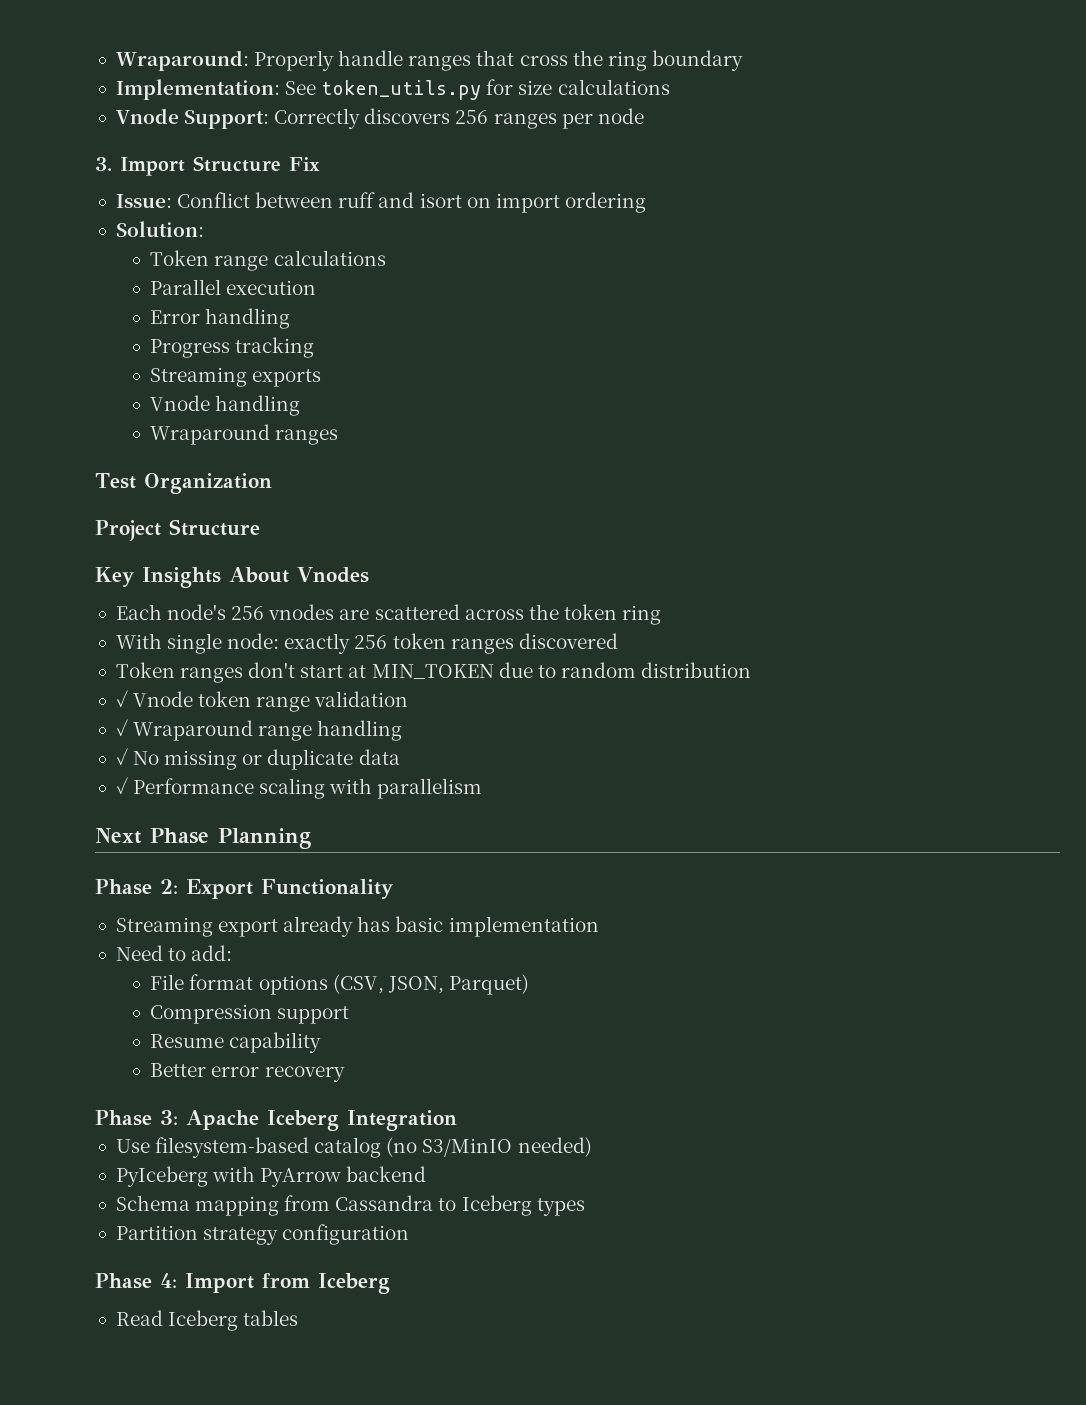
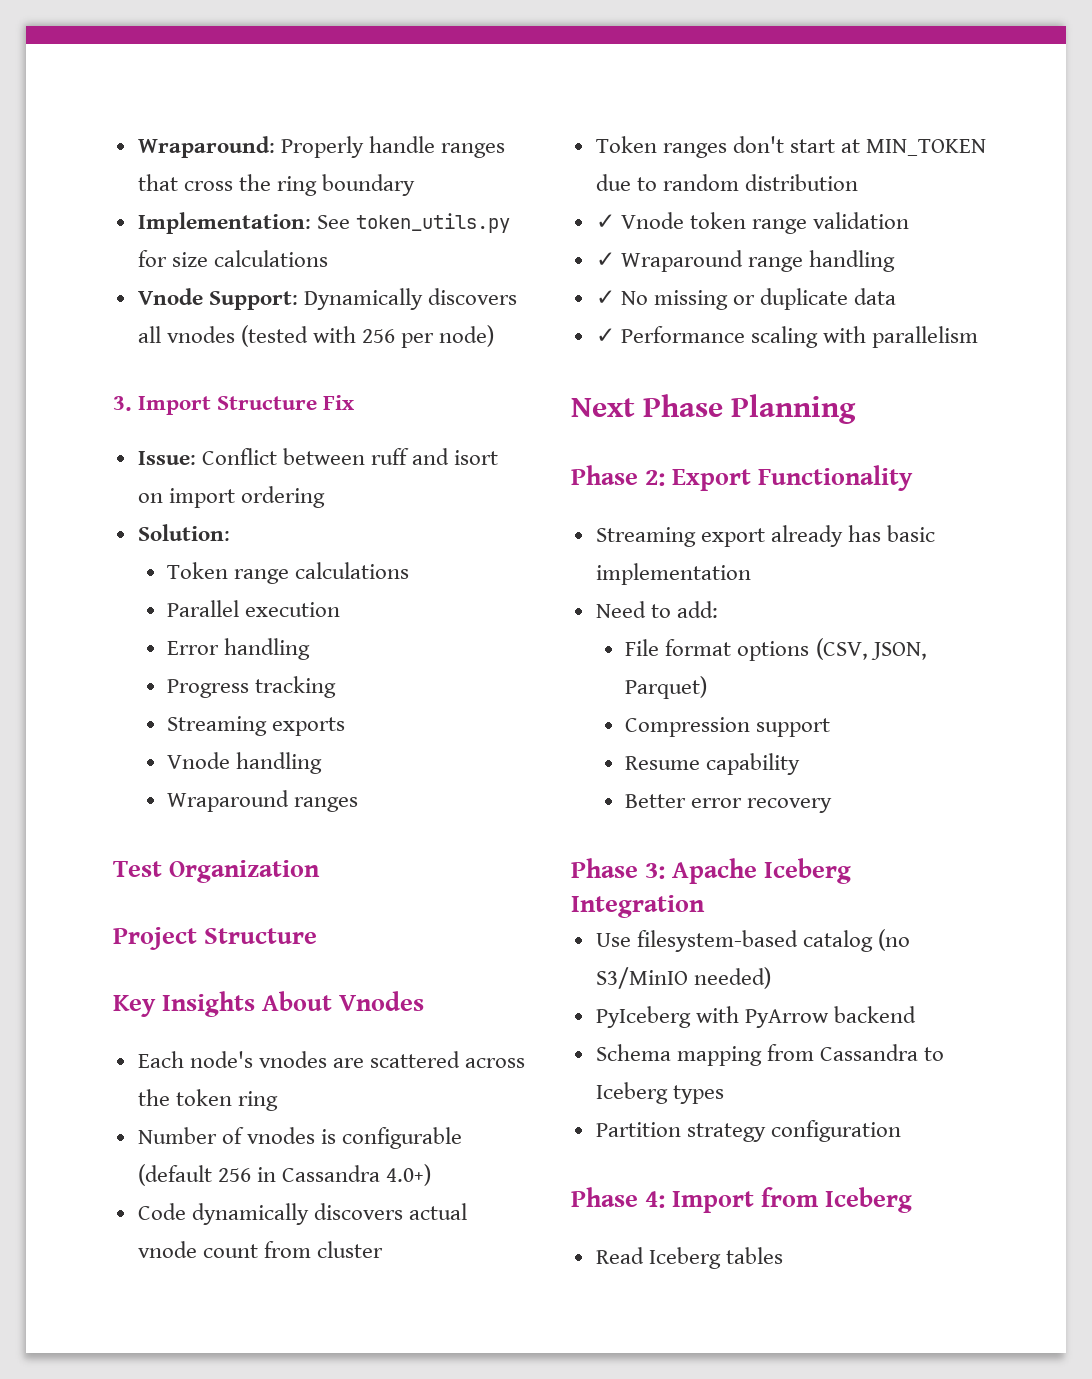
- Vnode Support: Correctly discovers 256 ranges per node
+ Vnode Support: Dynamically discovers all vnodes (tested with 256 per node)
- Each node's 256 vnodes are scattered across the token ring
+ Each node's vnodes are scattered across the token ring
- With single node: exactly 256 token ranges discovered
+ Number of vnodes is configurable (default 256 in Cassandra 4.0+)
+ Code dynamically discovers actual vnode count from cluster

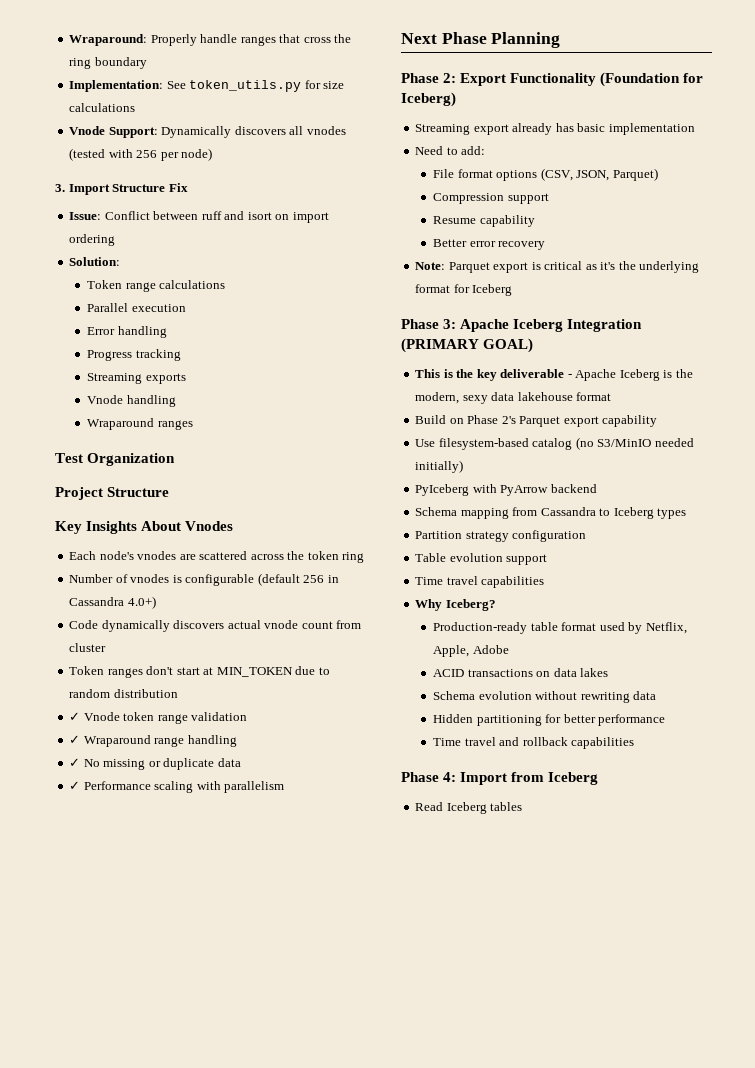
- Phase 2: Export Functionality
+ Phase 2: Export Functionality (Foundation for Iceberg)
+ Note: Parquet export is critical as it's the underlying format for Iceberg
- Phase 3: Apache Iceberg Integration
+ Phase 3: Apache Iceberg Integration (PRIMARY GOAL)
+ This is the key deliverable - Apache Iceberg is the modern, sexy data lakehouse format
+ Build on Phase 2's Parquet export capability
- Use filesystem-based catalog (no S3/MinIO needed)
+ Use filesystem-based catalog (no S3/MinIO needed initially)
+ Table evolution support
+ Time travel capabilities
+ Why Iceberg?
+ Production-ready table format used by Netflix, Apple, Adobe
+ ACID transactions on data lakes
+ Schema evolution without rewriting data
+ Hidden partitioning for better performance
+ Time travel and rollback capabilities

